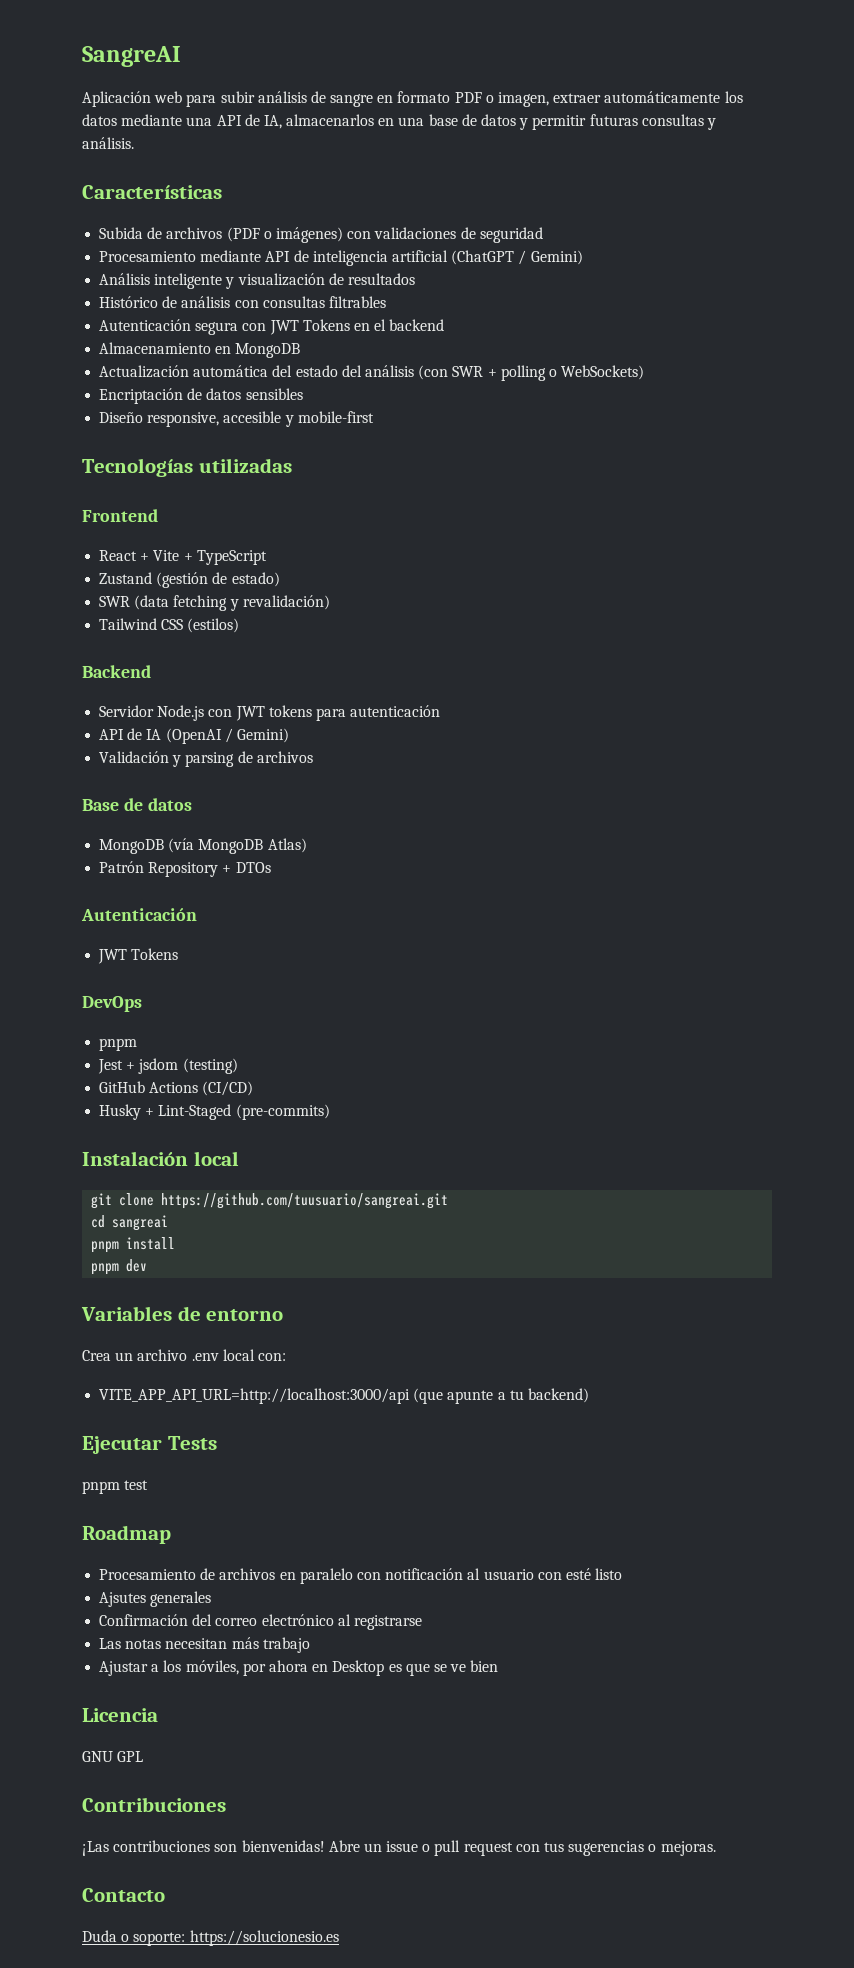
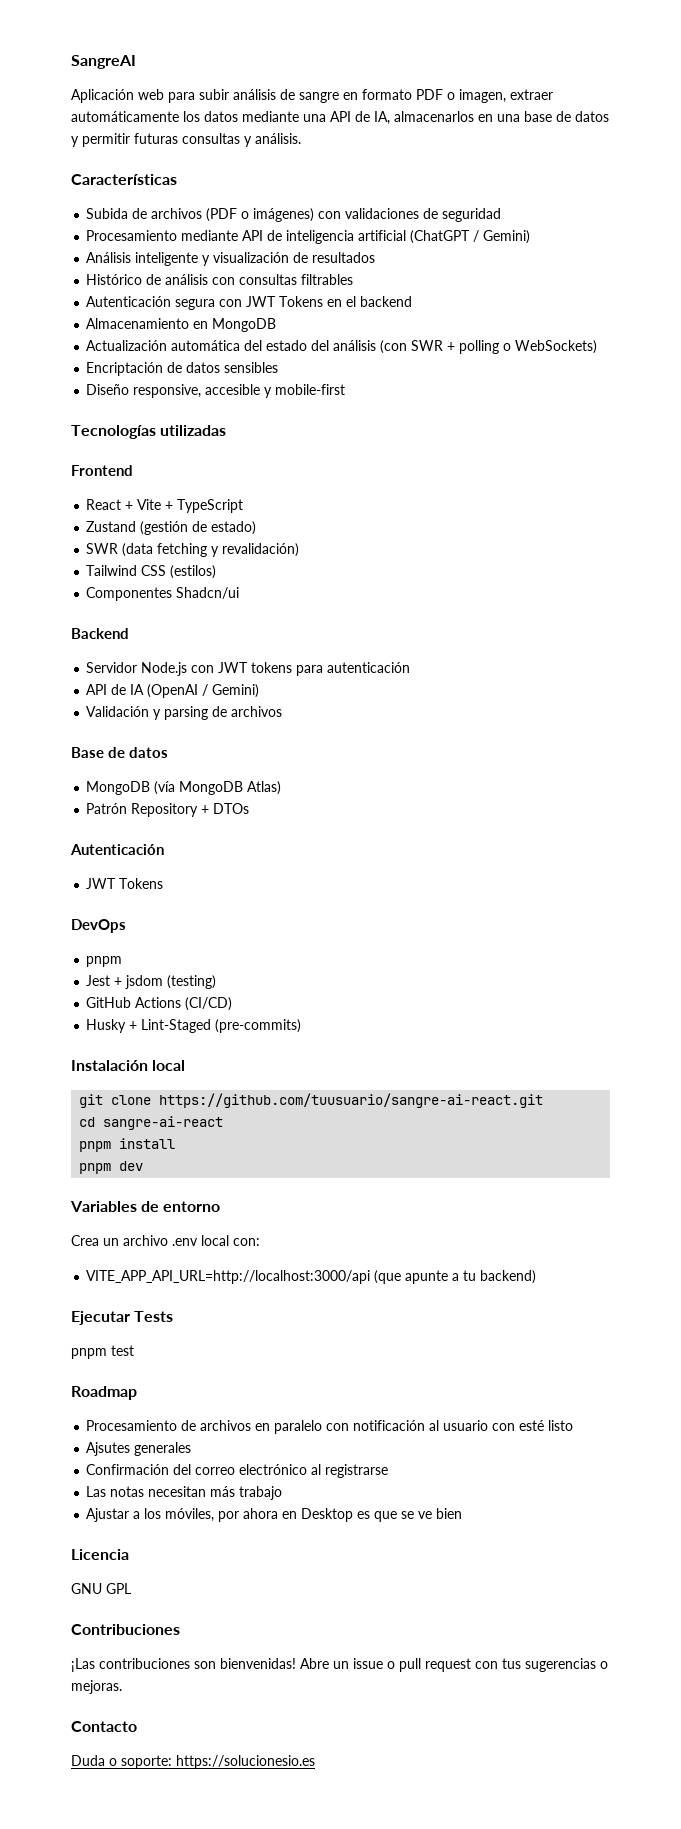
+ Componentes Shadcn/ui
- git clone https://github.com/tuusuario/sangreai.git
+ git clone https://github.com/tuusuario/sangre-ai-react.git
- cd sangreai
+ cd sangre-ai-react

